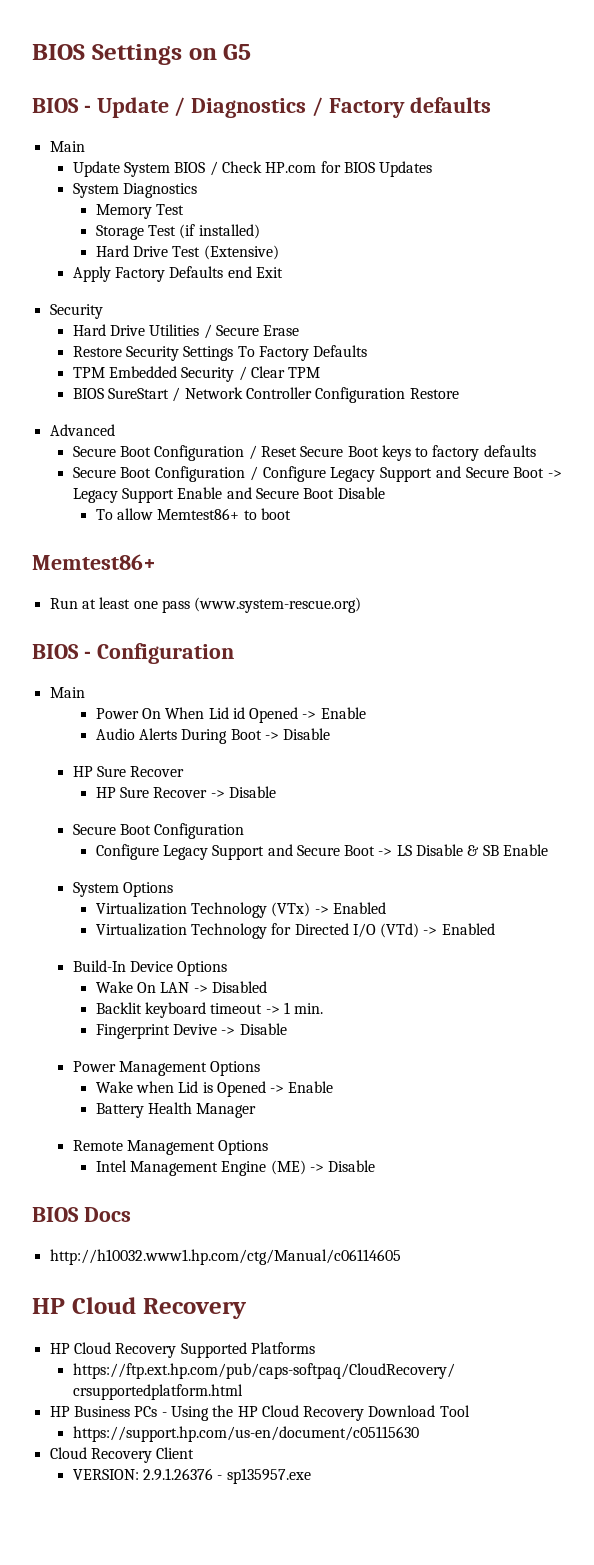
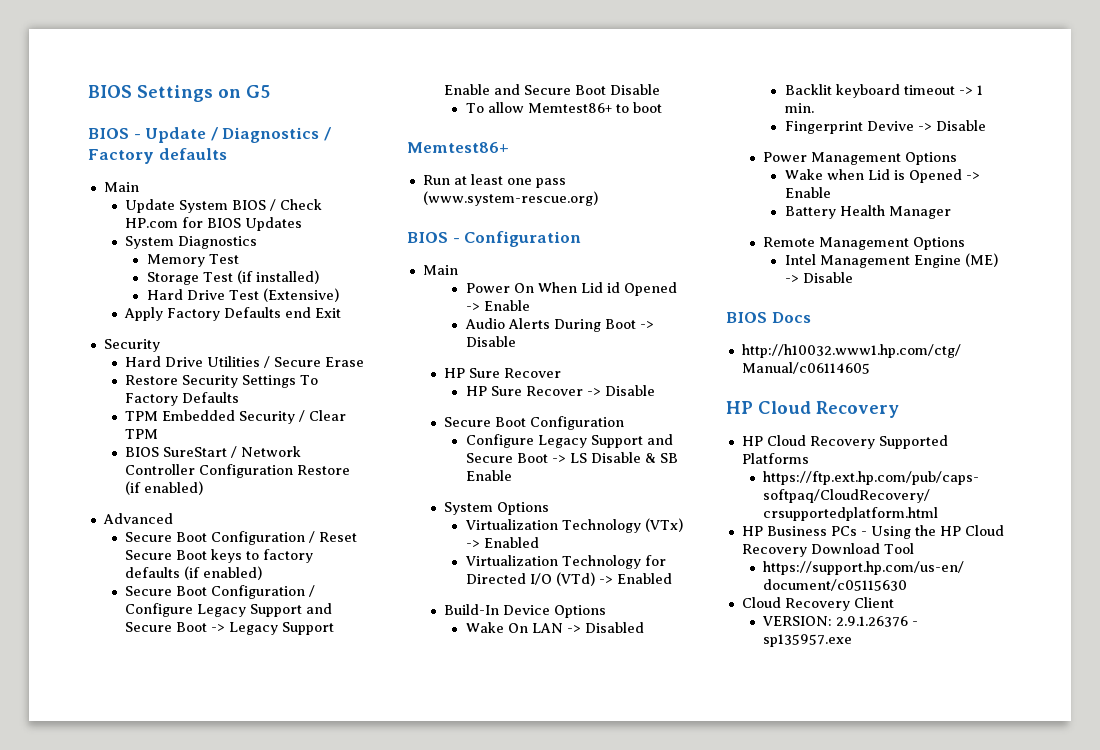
- BIOS SureStart / Network Controller Configuration Restore
+ BIOS SureStart / Network Controller Configuration Restore (if enabled)
- Secure Boot Configuration / Reset Secure Boot keys to factory defaults
+ Secure Boot Configuration / Reset Secure Boot keys to factory defaults (if enabled)

